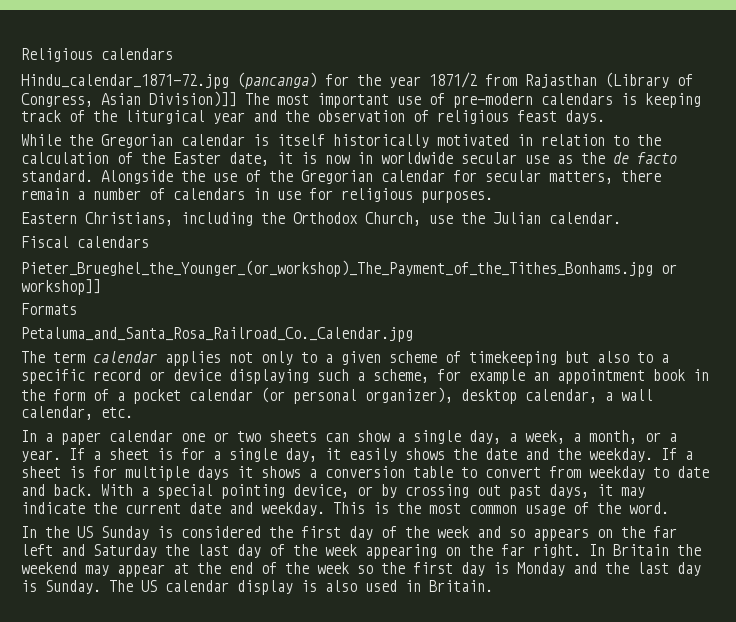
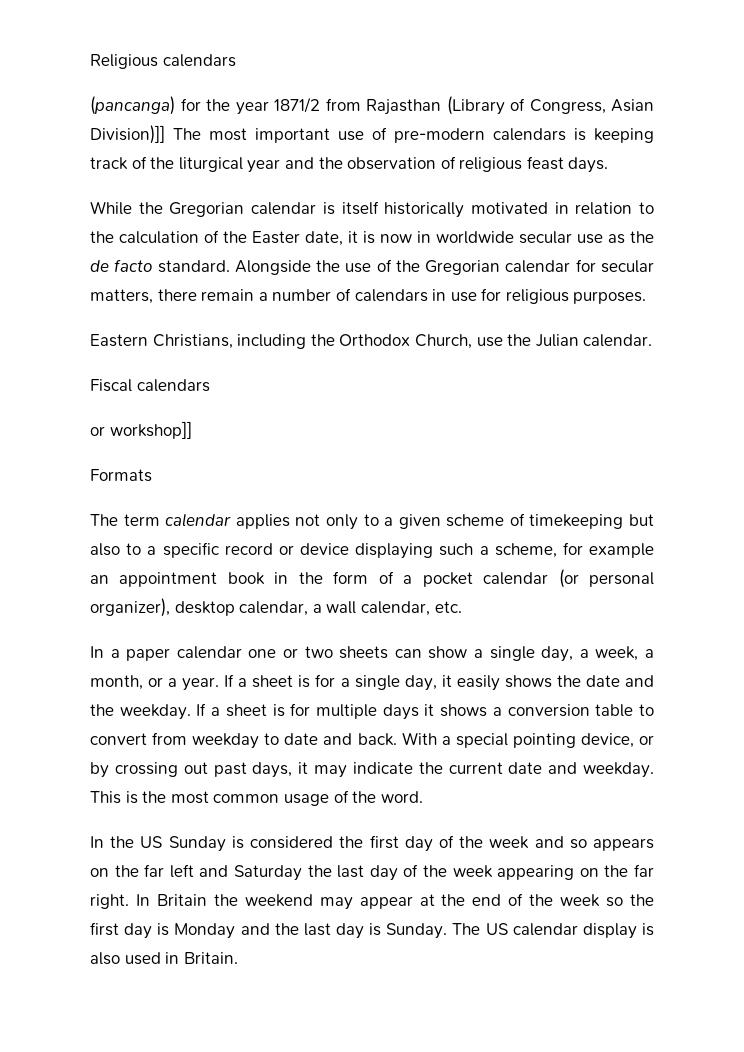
- Hindu_calendar_1871-72.jpg (pancanga) for the year 1871/2 from Rajasthan (Library of Congress, Asian Division)]] The most important use of pre-modern calendars is keeping track of the liturgical year and the observation of religious feast days.
+ (pancanga) for the year 1871/2 from Rajasthan (Library of Congress, Asian Division)]] The most important use of pre-modern calendars is keeping track of the liturgical year and the observation of religious feast days.
- Pieter_Brueghel_the_Younger_(or_workshop)_The_Payment_of_the_Tithes_Bonhams.jpg or workshop]]
+ or workshop]]
- Petaluma_and_Santa_Rosa_Railroad_Co._Calendar.jpg

